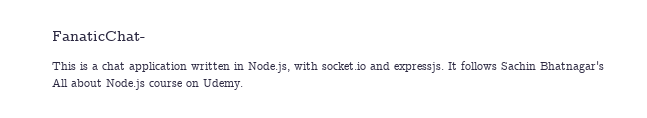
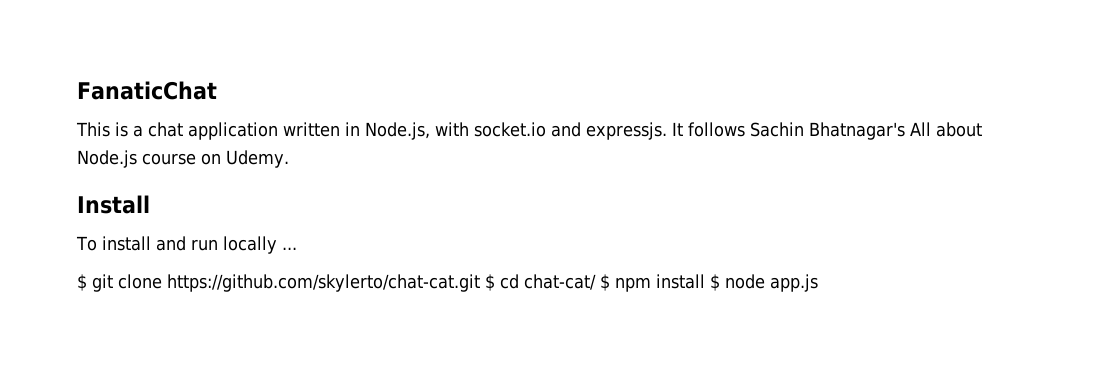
- FanaticChat-
+ FanaticChat
+ Install
+ To install and run locally ...
+ $ git clone https://github.com/skylerto/chat-cat.git $ cd chat-cat/ $ npm install $ node app.js

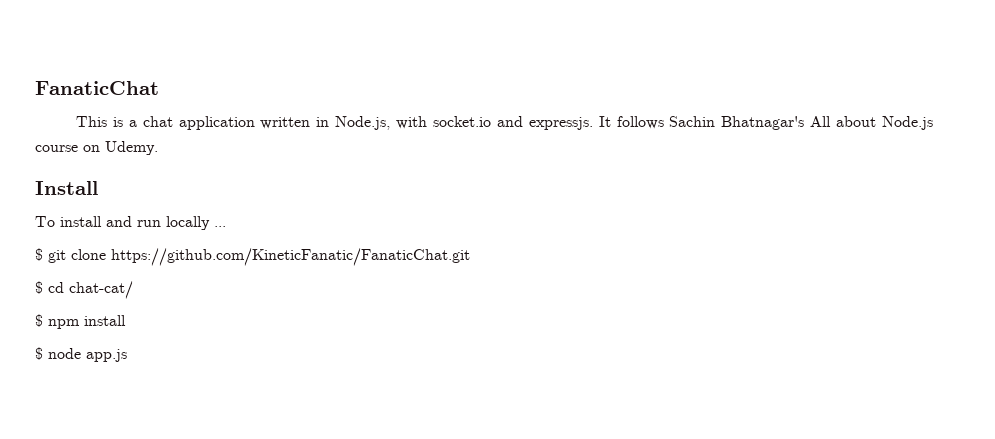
- $ git clone https://github.com/skylerto/chat-cat.git $ cd chat-cat/ $ npm install $ node app.js
+ $ git clone https://github.com/KineticFanatic/FanaticChat.git
+ $ cd chat-cat/
+ $ npm install
+ $ node app.js

